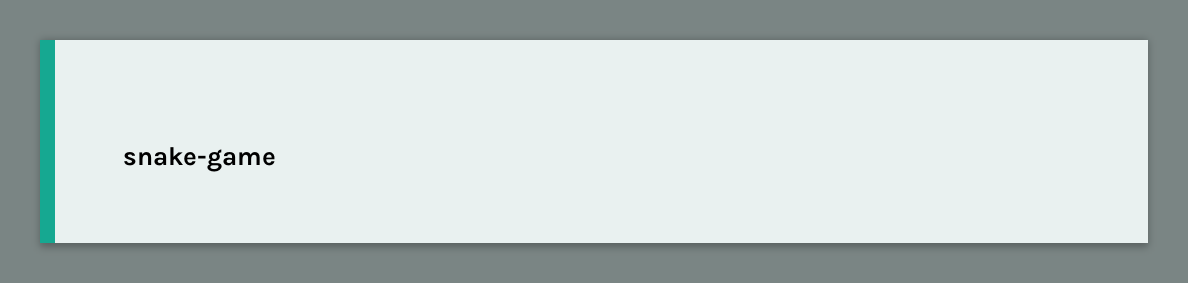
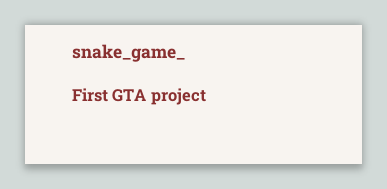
- snake-game
+ snake_game_
+ First GTA project

